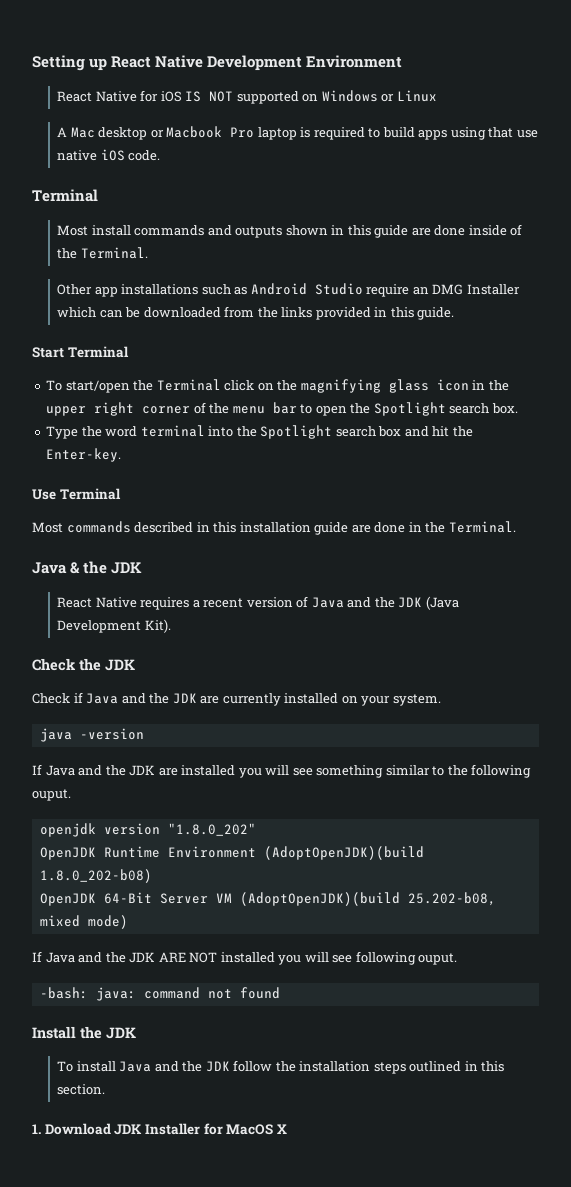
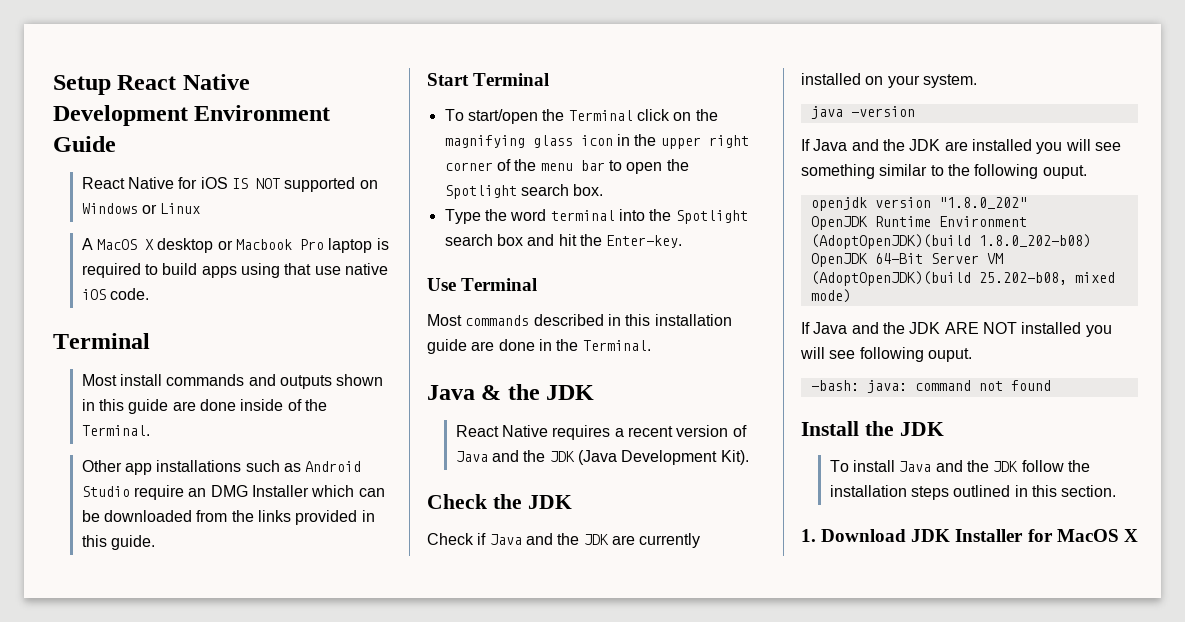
- Setting up React Native Development Environment
+ Setup React Native Development Environment Guide
- A Mac desktop or Macbook Pro laptop is required to build apps using that use native iOS code.
+ A MacOS X desktop or Macbook Pro laptop is required to build apps using that use native iOS code.

